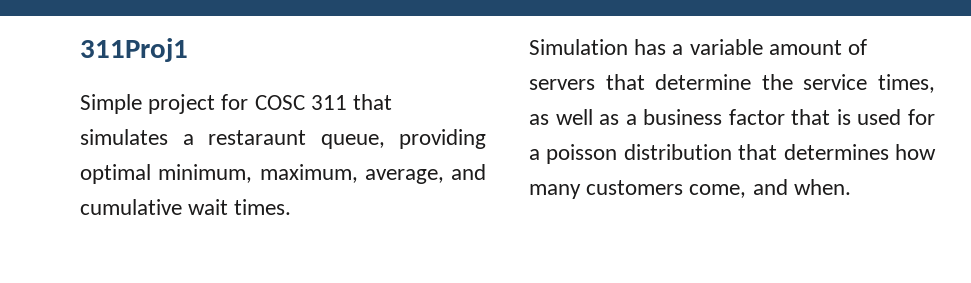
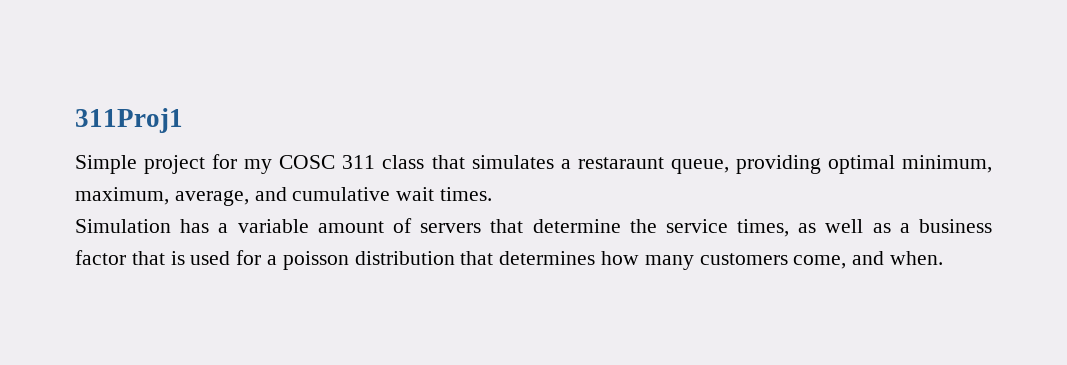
- Simple project for COSC 311 that simulates a restaraunt queue, providing optimal minimum, maximum, average, and cumulative wait times.
+ Simple project for my COSC 311 class that simulates a restaraunt queue, providing optimal minimum, maximum, average, and cumulative wait times.

